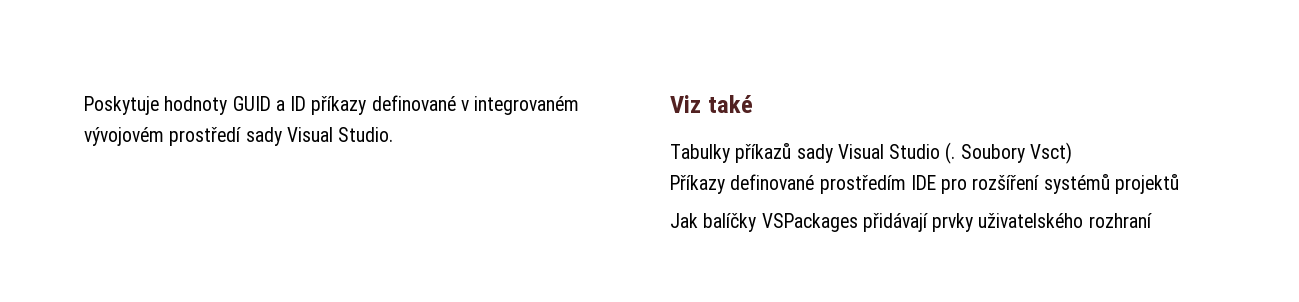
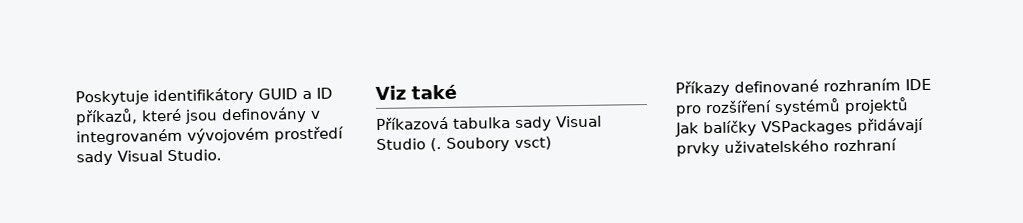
- Poskytuje hodnoty GUID a ID příkazy definované v integrovaném vývojovém prostředí sady Visual Studio.
+ Poskytuje identifikátory GUID a ID příkazů, které jsou definovány v integrovaném vývojovém prostředí sady Visual Studio.
- Tabulky příkazů sady Visual Studio (.
+ Příkazová tabulka sady Visual Studio (.
- Soubory Vsct)
+ Soubory vsct)
- Příkazy definované prostředím IDE pro rozšíření systémů projektů
+ Příkazy definované rozhraním IDE pro rozšíření systémů projektů

